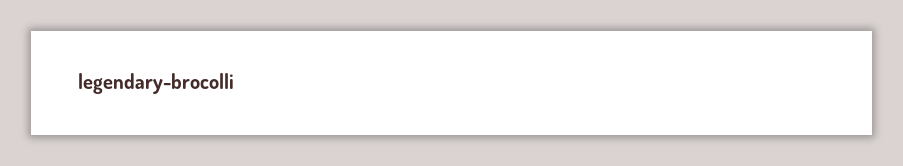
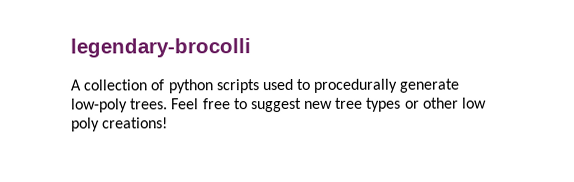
+ A collection of python scripts used to procedurally generate low-poly trees. Feel free to suggest new tree types or other low poly creations!

